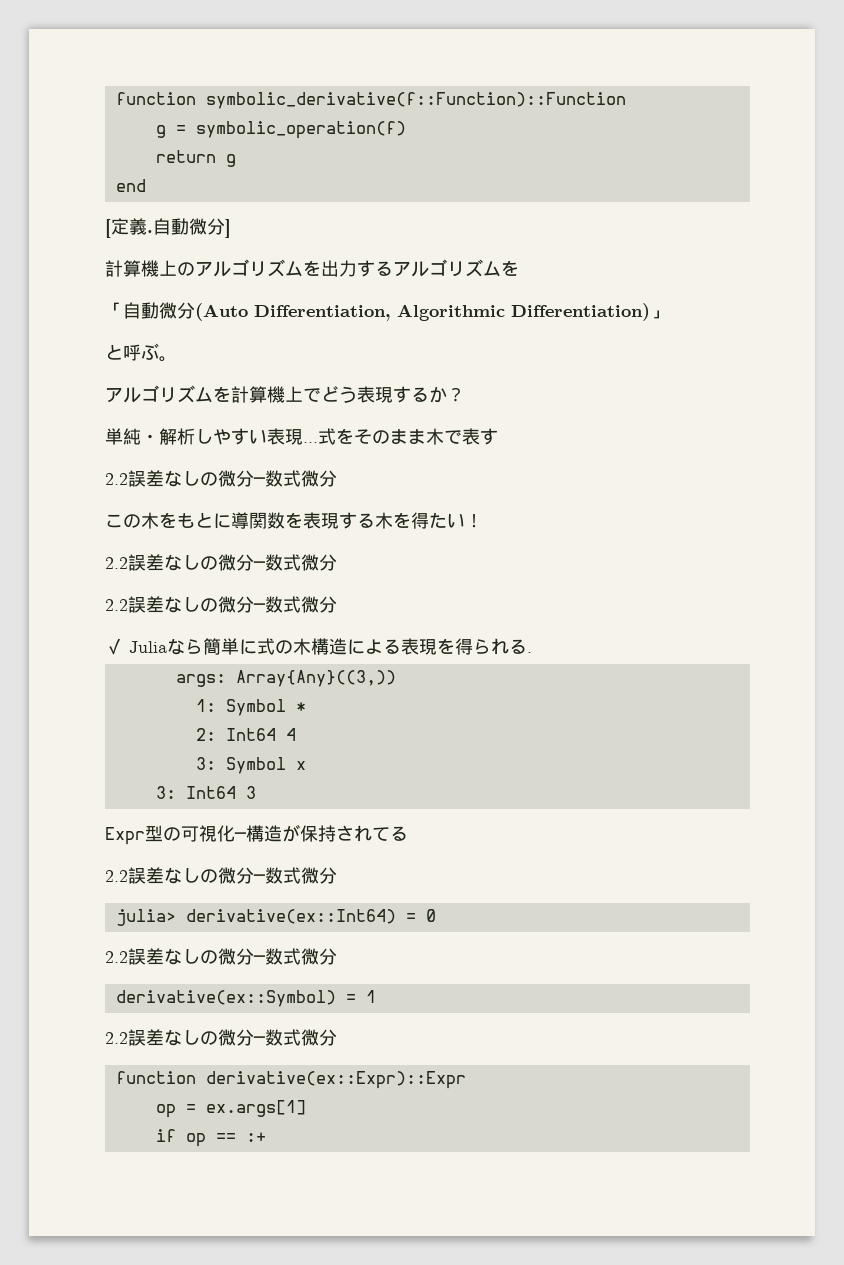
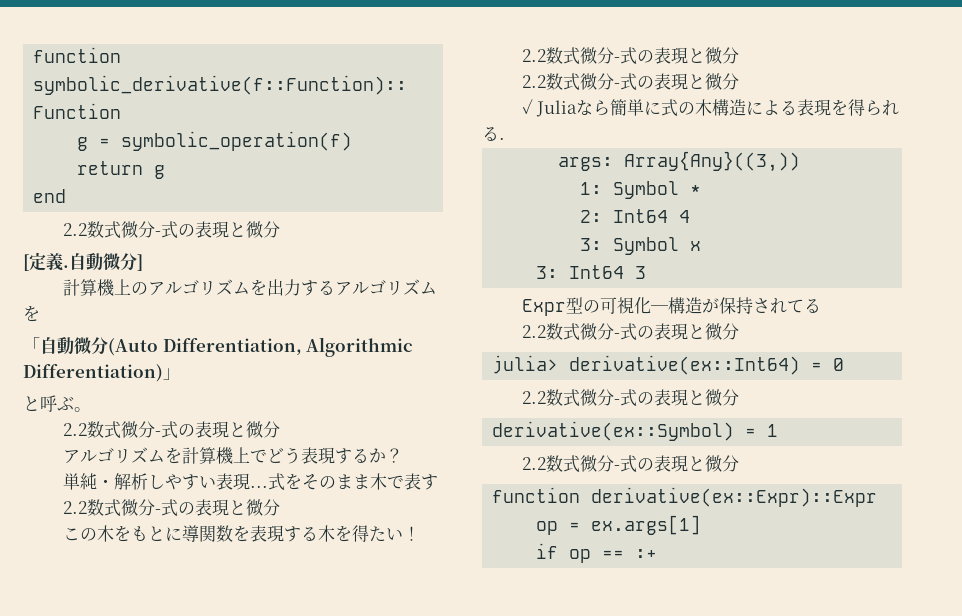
  end
+ 2.2数式微分-式の表現と微分
  と呼ぶ。
+ 2.2数式微分-式の表現と微分
  式をそのまま木で表す
- 2.2誤差なしの微分─数式微分
+ 2.2数式微分-式の表現と微分
  この木をもとに導関数を表現する木を得たい！
- 2.2誤差なしの微分─数式微分
- 2.2誤差なしの微分─数式微分
+ 2.2数式微分-式の表現と微分
+ 2.2数式微分-式の表現と微分
  Expr型の可視化─構造が保持されてる
- 2.2誤差なしの微分─数式微分
+ 2.2数式微分-式の表現と微分
  julia> derivative(ex::Int64) = 0
- 2.2誤差なしの微分─数式微分
+ 2.2数式微分-式の表現と微分
  derivative(ex::Symbol) = 1
- 2.2誤差なしの微分─数式微分
+ 2.2数式微分-式の表現と微分

